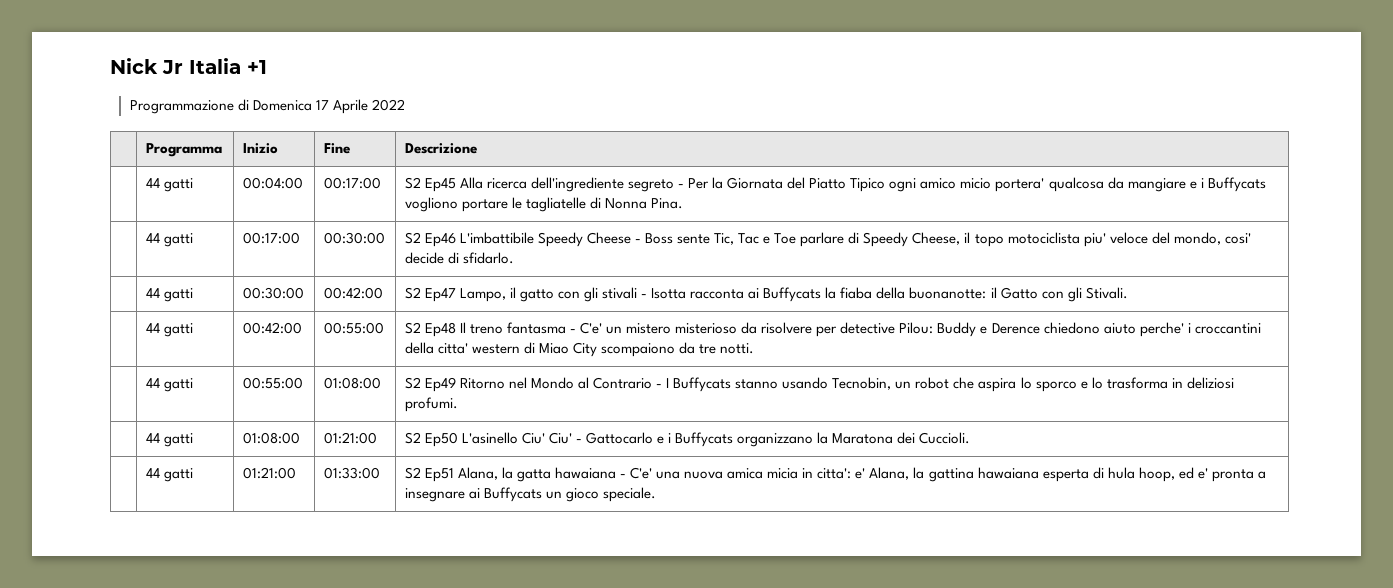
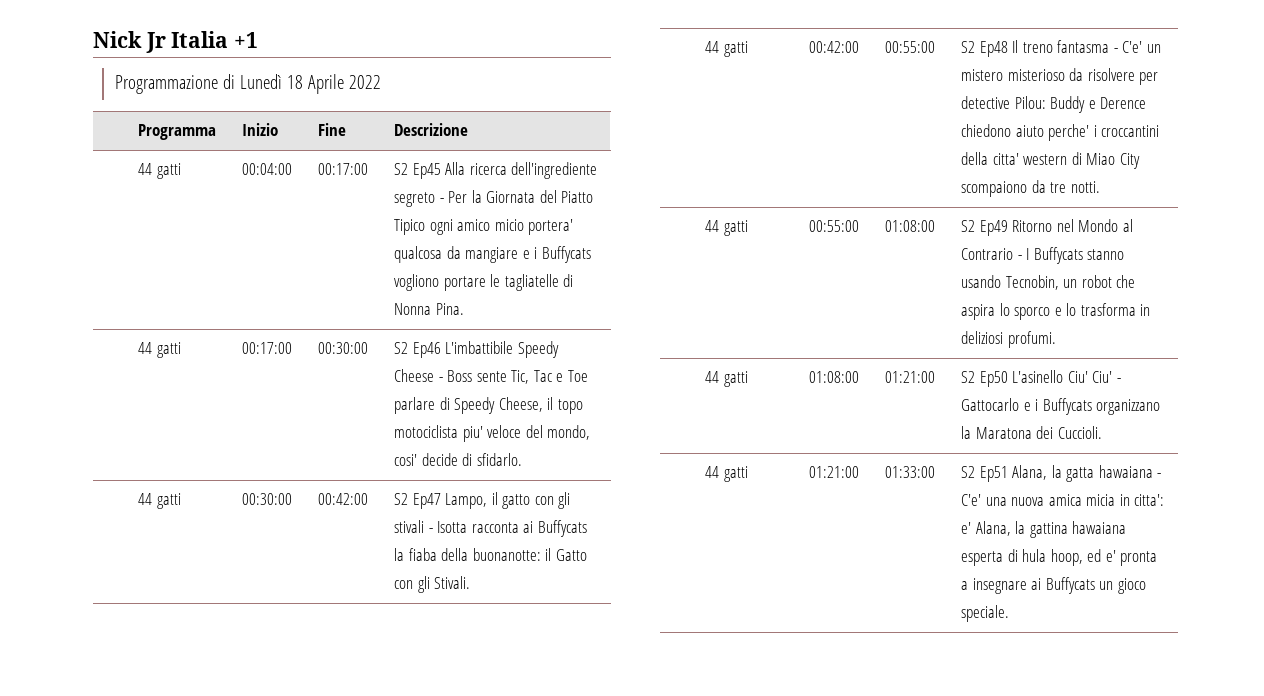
- Programmazione di Domenica 17 Aprile 2022
+ Programmazione di Lunedì 18 Aprile 2022

